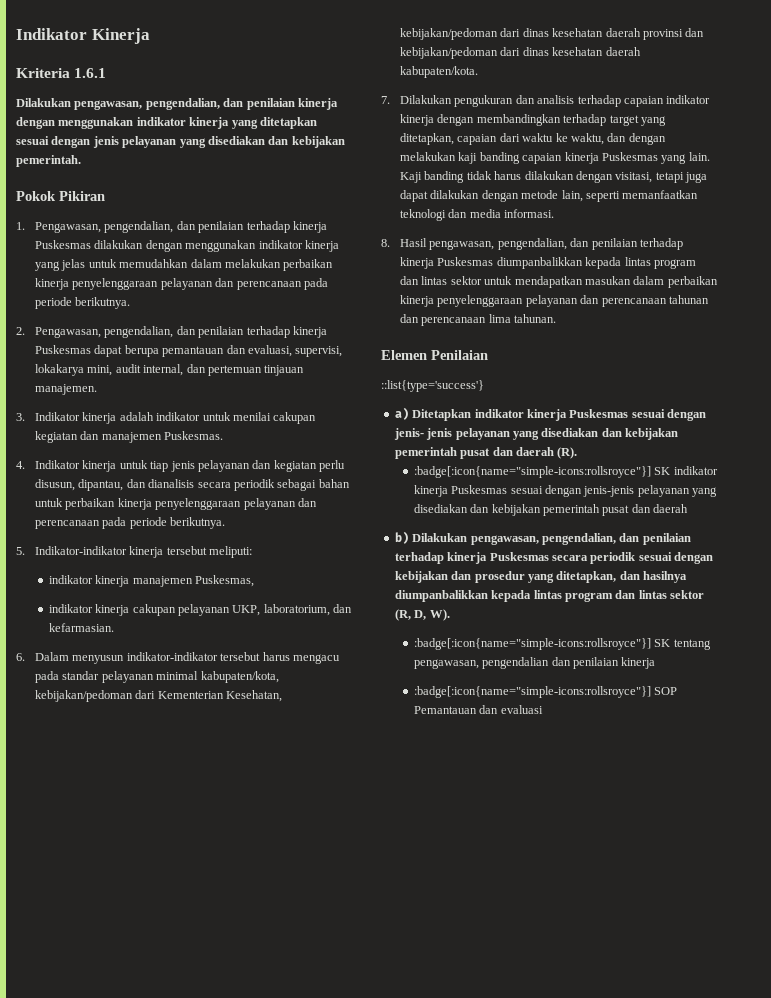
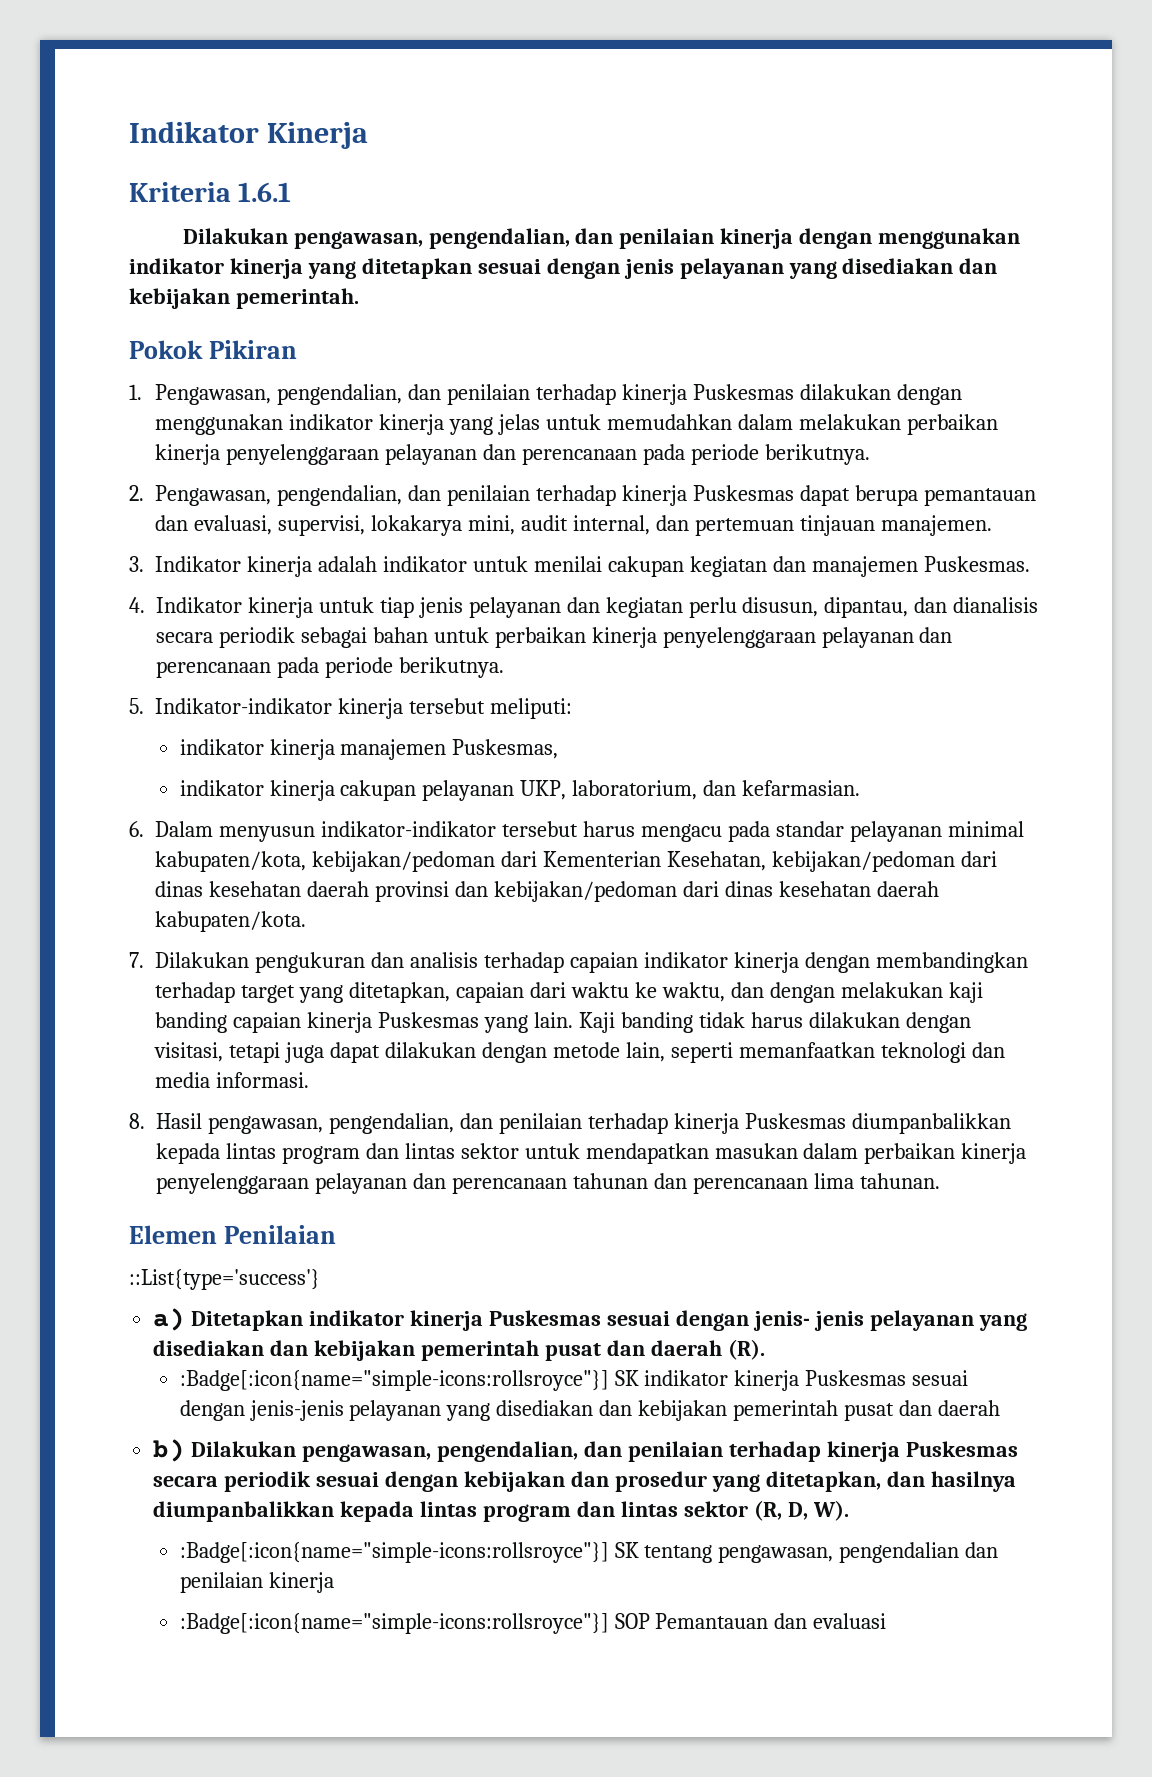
- ::list{type='success'}
+ ::List{type='success'}
- :badge[:icon{name="simple-icons:rollsroyce"}] SK indikator kinerja Puskesmas sesuai dengan jenis-jenis pelayanan yang disediakan dan kebijakan pemerintah pusat dan daerah
+ :Badge[:icon{name="simple-icons:rollsroyce"}] SK indikator kinerja Puskesmas sesuai dengan jenis-jenis pelayanan yang disediakan dan kebijakan pemerintah pusat dan daerah
- :badge[:icon{name="simple-icons:rollsroyce"}] SK tentang pengawasan, pengendalian dan penilaian kinerja
+ :Badge[:icon{name="simple-icons:rollsroyce"}] SK tentang pengawasan, pengendalian dan penilaian kinerja
- :badge[:icon{name="simple-icons:rollsroyce"}] SOP Pemantauan dan evaluasi
+ :Badge[:icon{name="simple-icons:rollsroyce"}] SOP Pemantauan dan evaluasi

